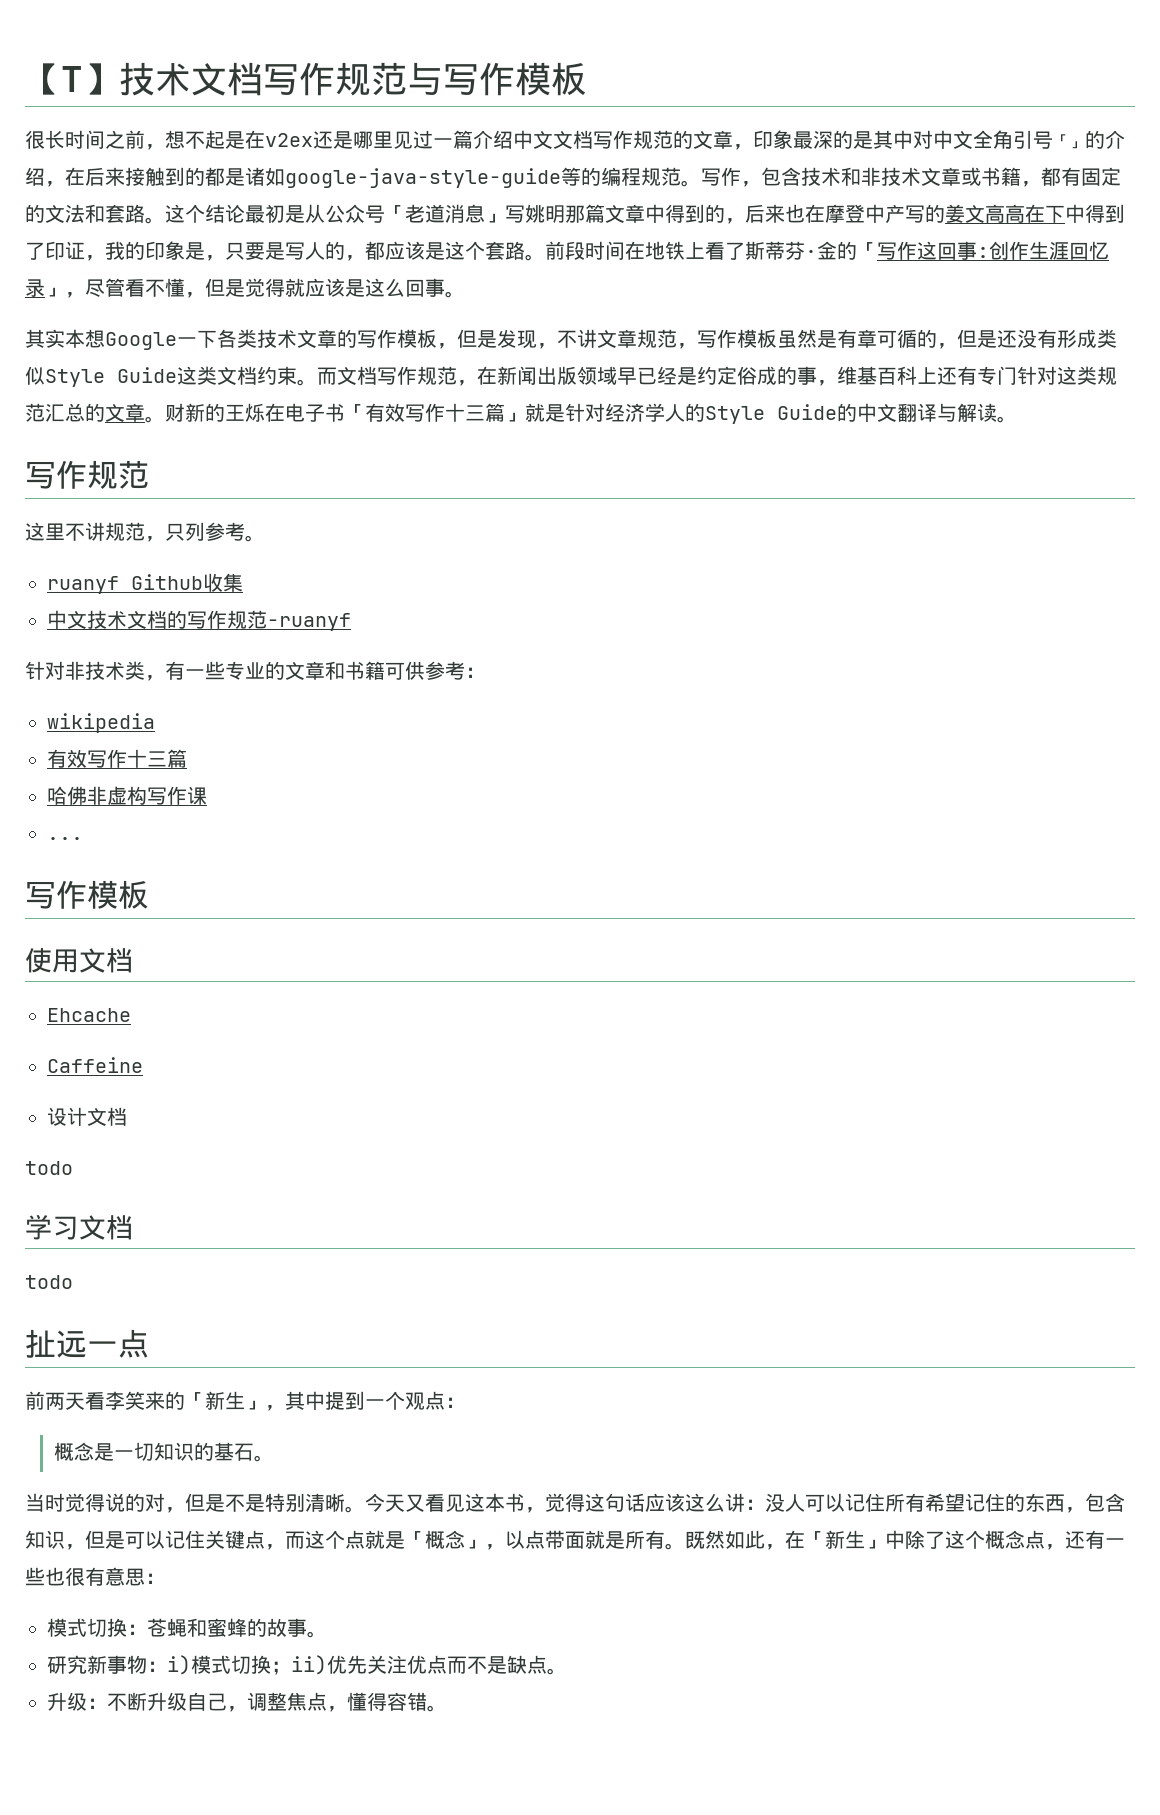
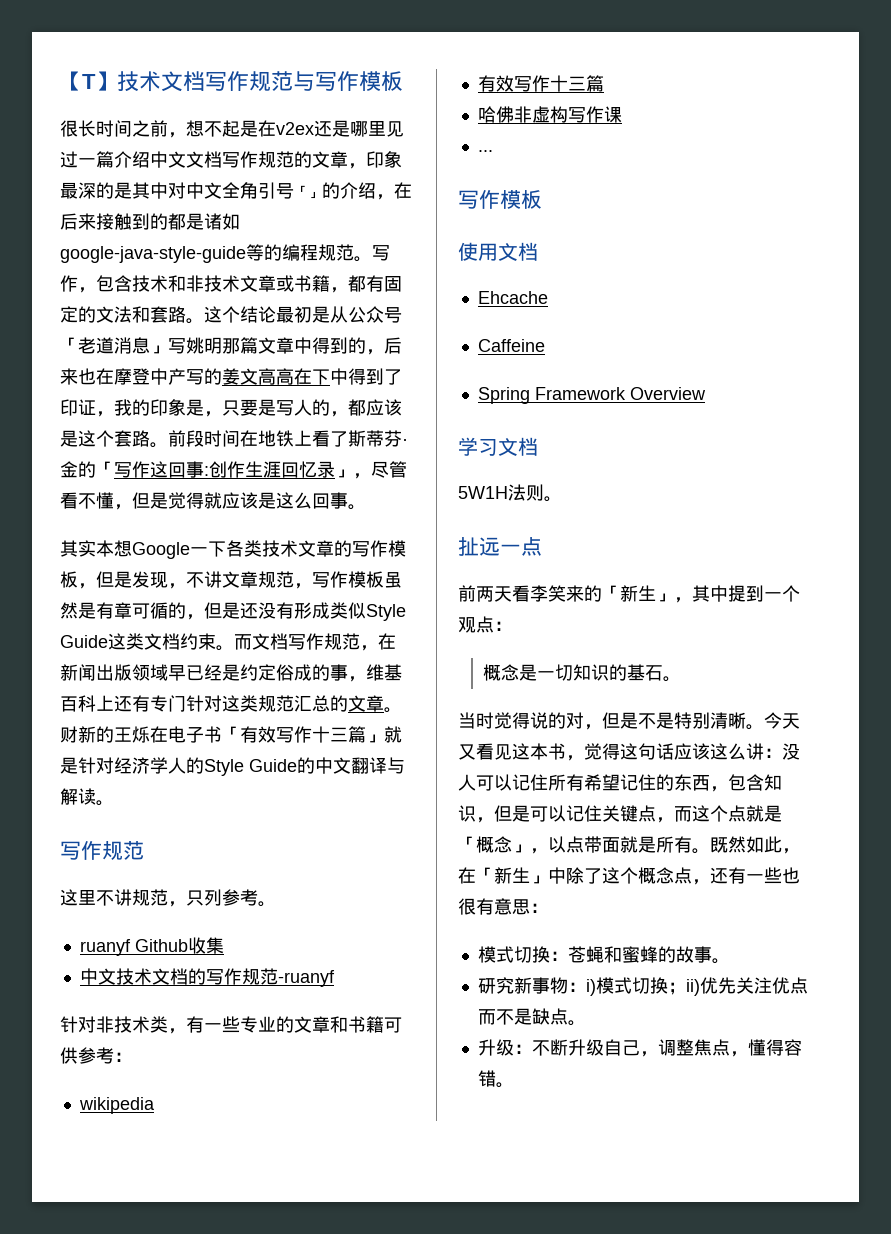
- 设计文档
- todo
+ Spring Framework Overview
  学习文档
- todo
+ 5W1H法则。

